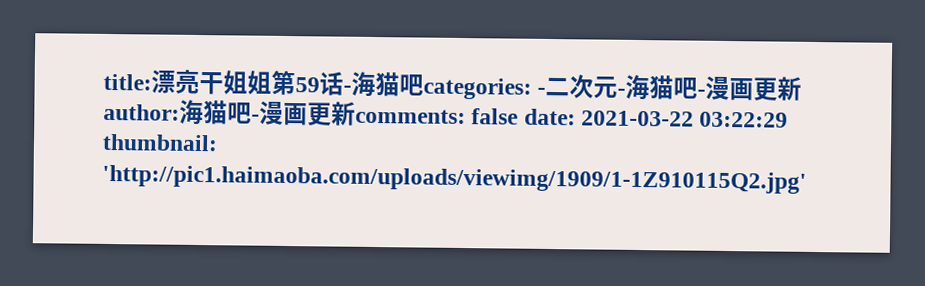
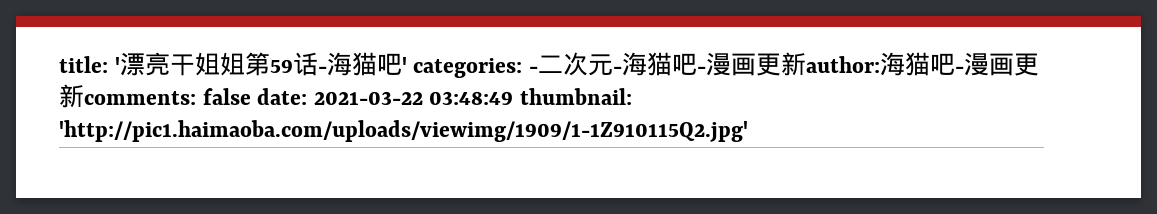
- title:漂亮干姐姐第59话-海猫吧categories: -二次元-海猫吧-漫画更新author:海猫吧-漫画更新comments: false date: 2021-03-22 03:22:29 thumbnail: 'http://pic1.haimaoba.com/uploads/viewimg/1909/1-1Z910115Q2.jpg'
+ title: '漂亮干姐姐第59话-海猫吧' categories: -二次元-海猫吧-漫画更新author:海猫吧-漫画更新comments: false date: 2021-03-22 03:48:49 thumbnail: 'http://pic1.haimaoba.com/uploads/viewimg/1909/1-1Z910115Q2.jpg'

